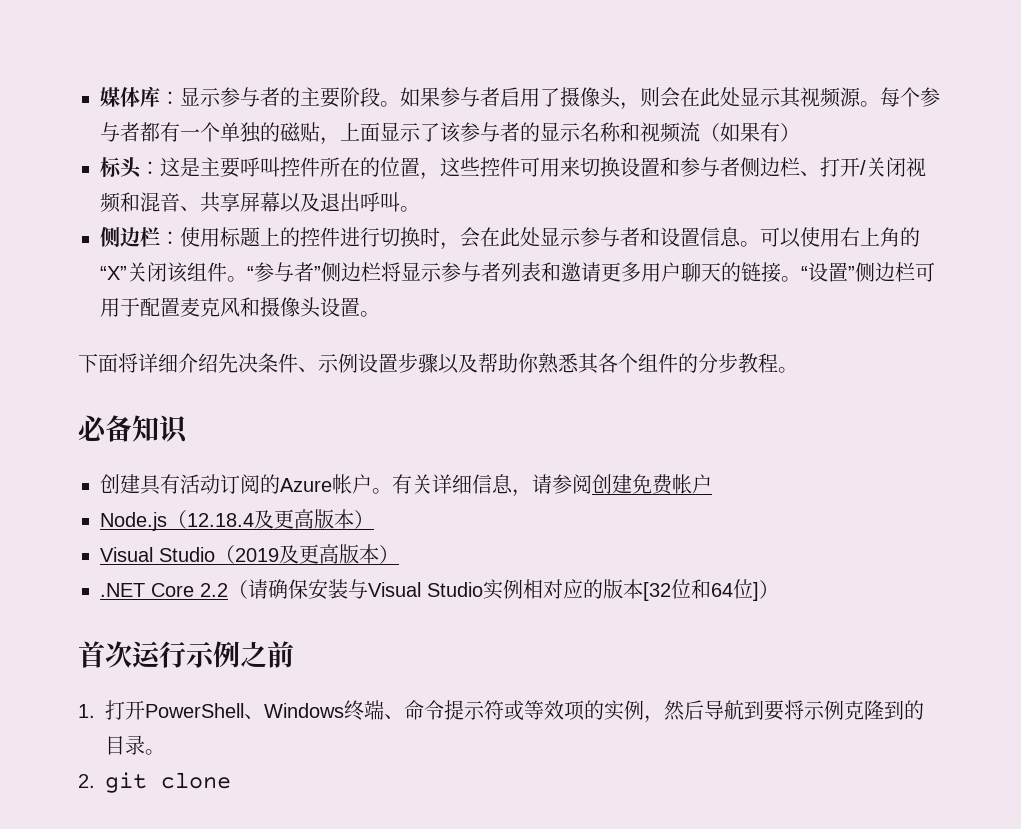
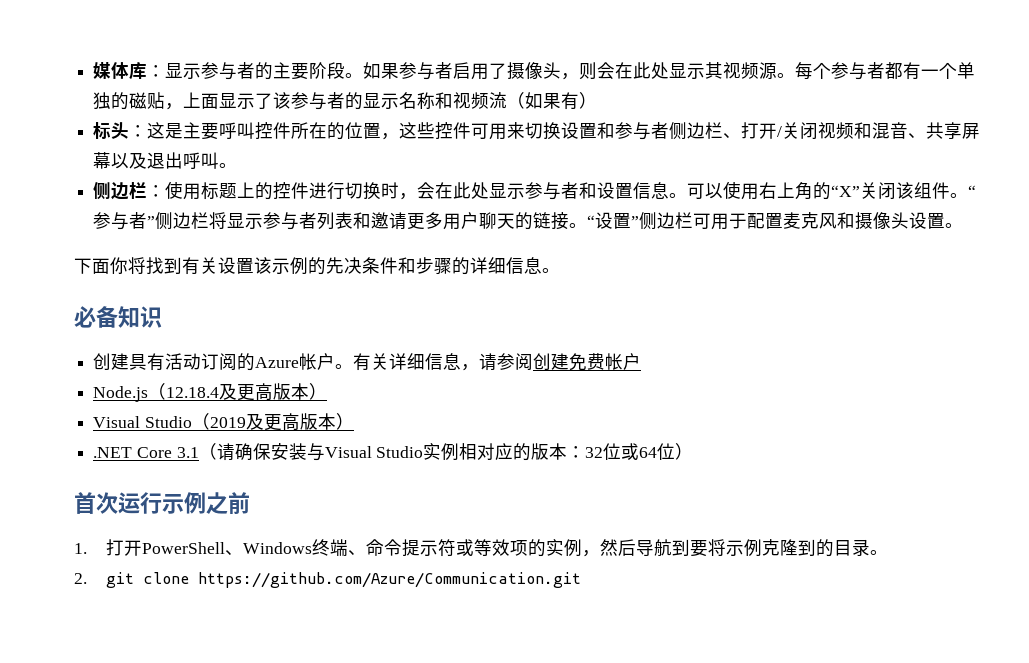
- 下面将详细介绍先决条件、示例设置步骤以及帮助你熟悉其各个组件的分步教程。
+ 下面你将找到有关设置该示例的先决条件和步骤的详细信息。
- .NET Core 2.2（请确保安装与Visual Studio实例相对应的版本[32位和64位]）
+ .NET Core 3.1（请确保安装与Visual Studio实例相对应的版本：32位或64位）
- 2. git clone
+ 2. git clone https://github.com/Azure/Communication.git

